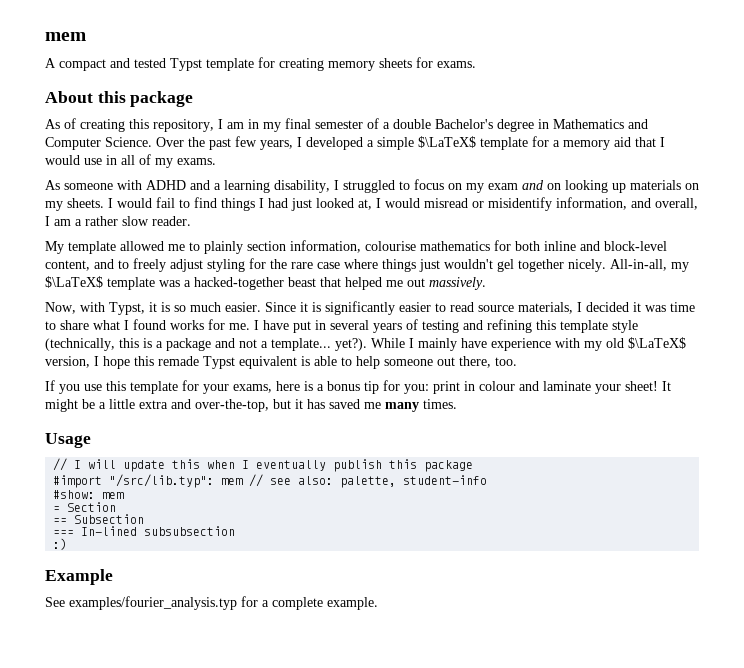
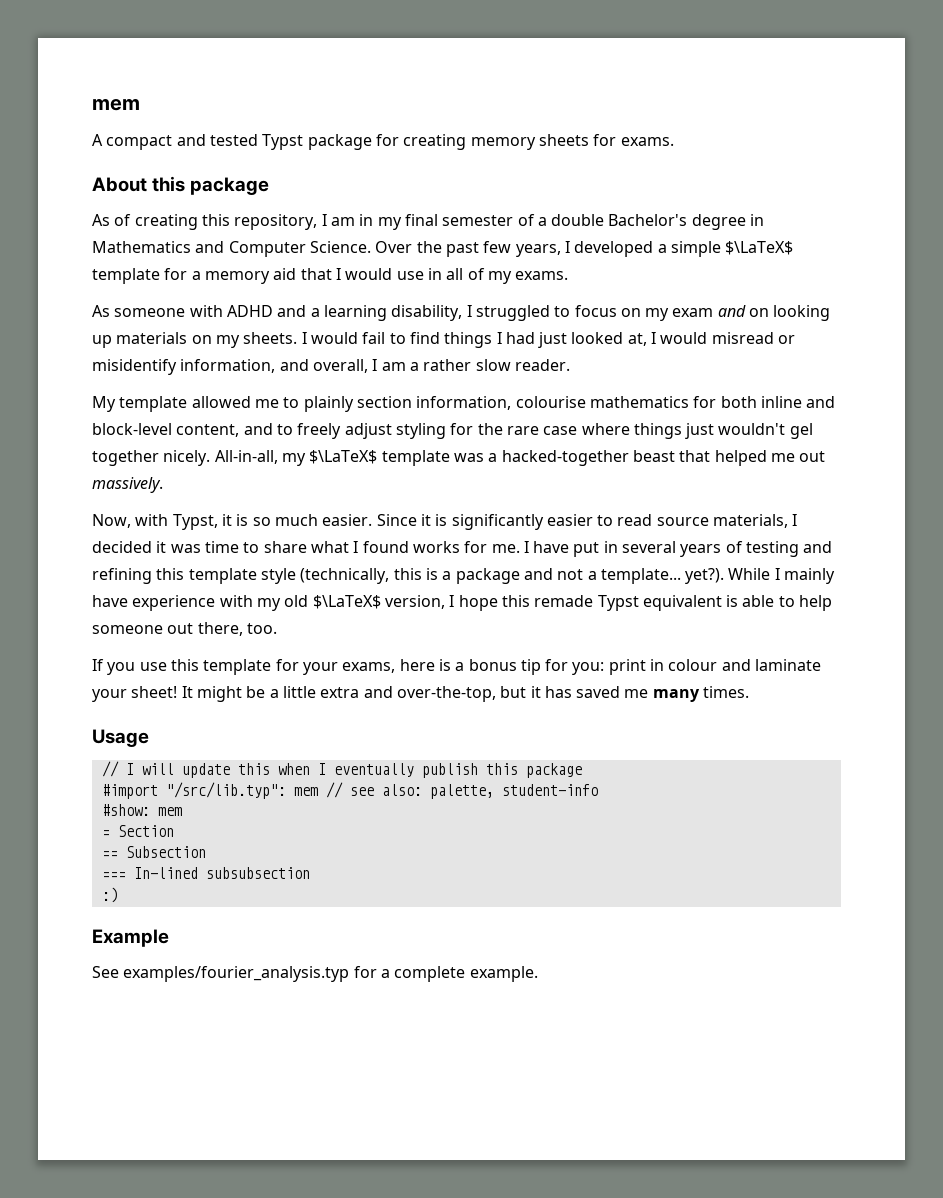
- A compact and tested Typst template for creating memory sheets for exams.
+ A compact and tested Typst package for creating memory sheets for exams.

